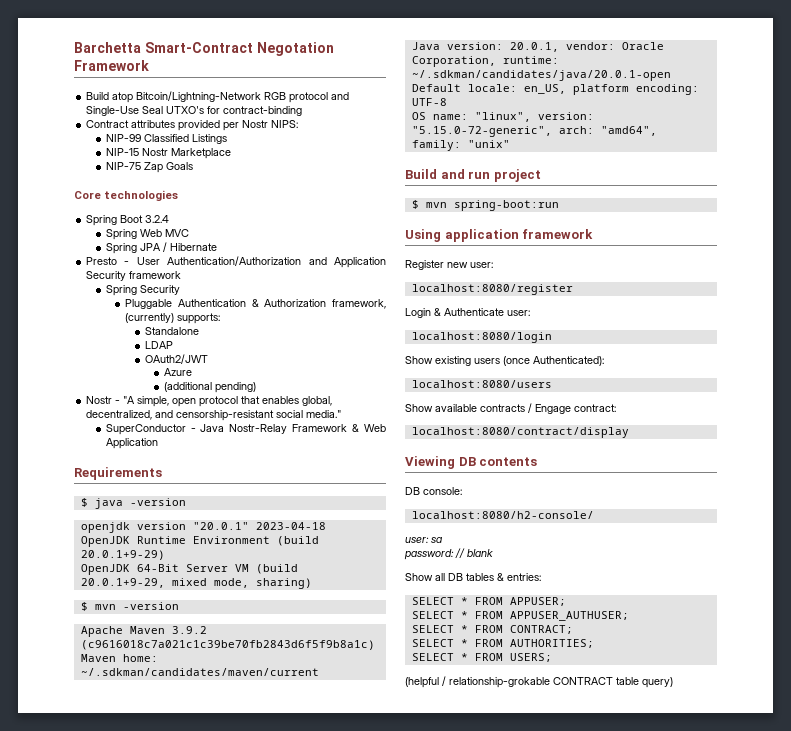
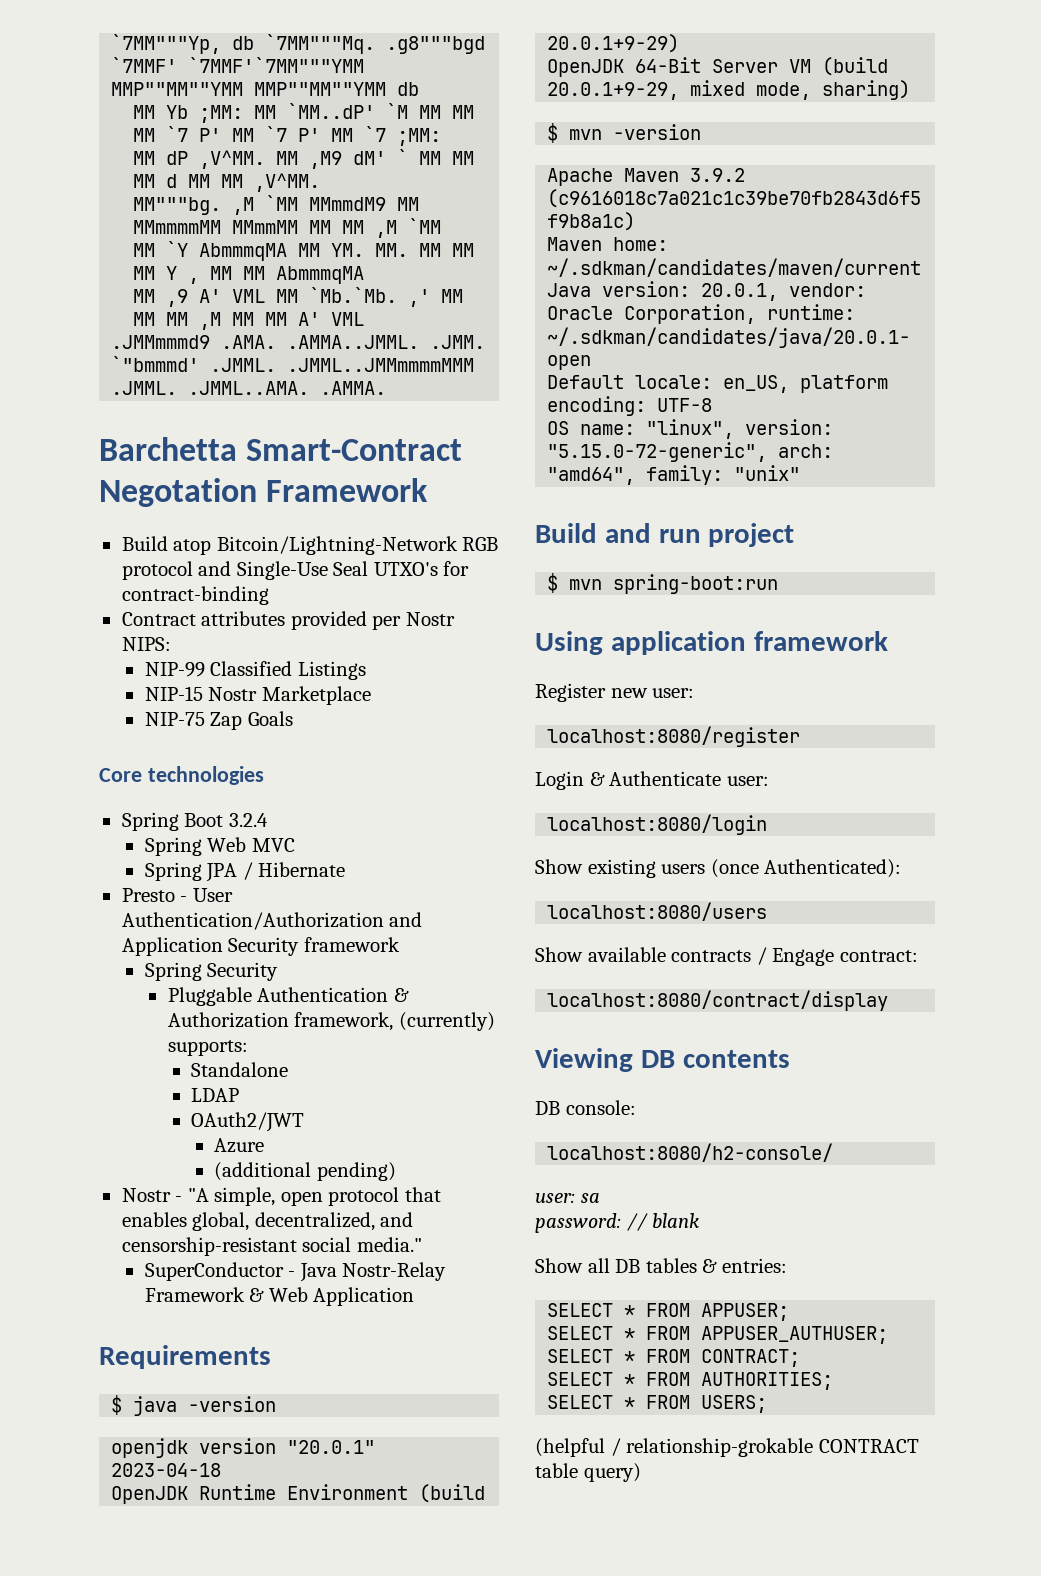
+ `7MM"""Yp, db `7MM"""Mq. .g8"""bgd `7MMF' `7MMF'`7MM"""YMM MMP""MM""YMM MMP""MM""YMM db
+ MM Yb ;MM: MM `MM..dP' `M MM MM MM `7 P' MM `7 P' MM `7 ;MM:
+ MM dP ,V^MM. MM ,M9 dM' ` MM MM MM d MM MM ,V^MM.
+ MM"""bg. ,M `MM MMmmdM9 MM MMmmmmMM MMmmMM MM MM ,M `MM
+ MM `Y AbmmmqMA MM YM. MM. MM MM MM Y , MM MM AbmmmqMA
+ MM ,9 A' VML MM `Mb.`Mb. ,' MM MM MM ,M MM MM A' VML
+ .JMMmmmd9 .AMA. .AMMA..JMML. .JMM. `"bmmmd' .JMML. .JMML..JMMmmmmMMM .JMML. .JMML..AMA. .AMMA.

